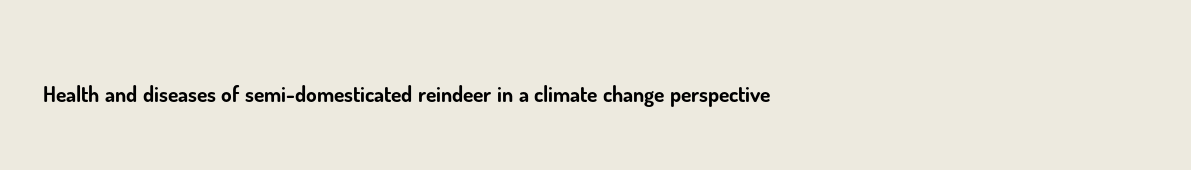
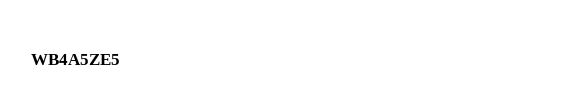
- Health and diseases of semi-domesticated reindeer in a climate change perspective
+ WB4A5ZE5

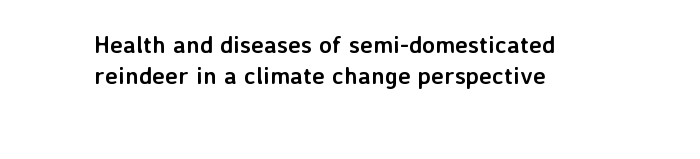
- WB4A5ZE5
+ Health and diseases of semi-domesticated reindeer in a climate change perspective

